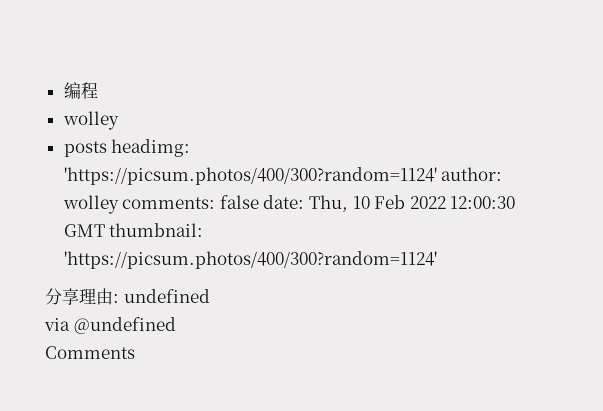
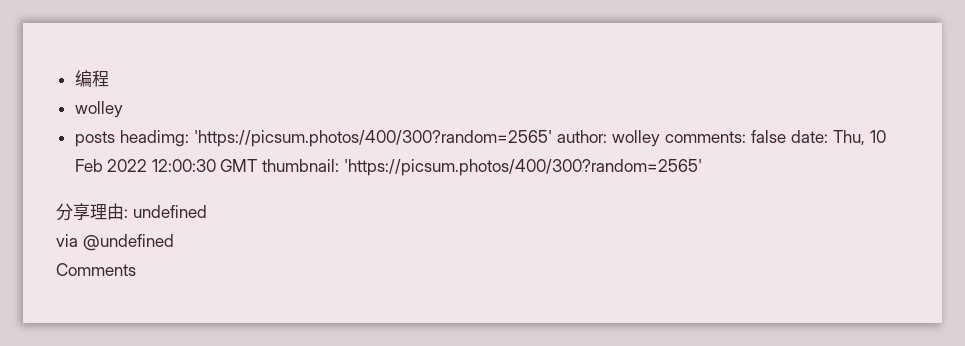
- posts headimg: 'https://picsum.photos/400/300?random=1124' author: wolley comments: false date: Thu, 10 Feb 2022 12:00:30 GMT thumbnail: 'https://picsum.photos/400/300?random=1124'
+ posts headimg: 'https://picsum.photos/400/300?random=2565' author: wolley comments: false date: Thu, 10 Feb 2022 12:00:30 GMT thumbnail: 'https://picsum.photos/400/300?random=2565'

